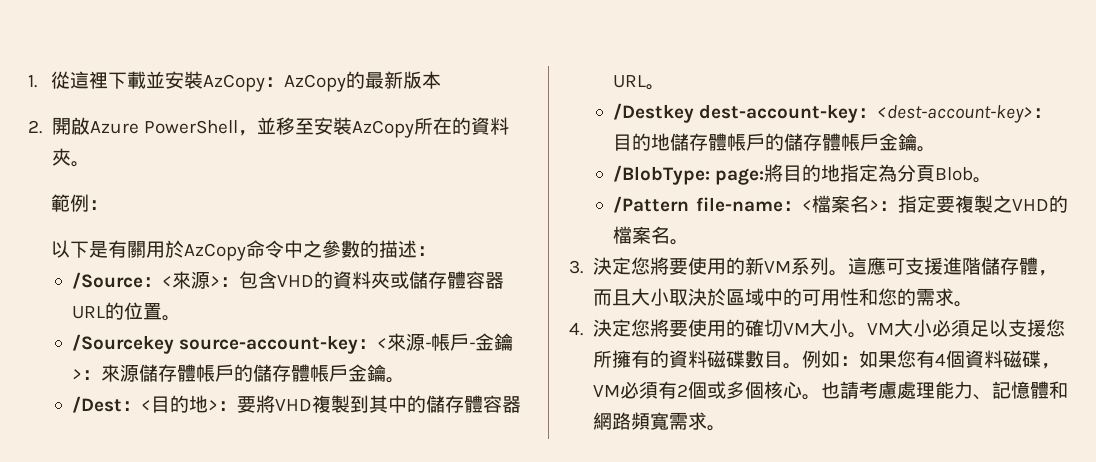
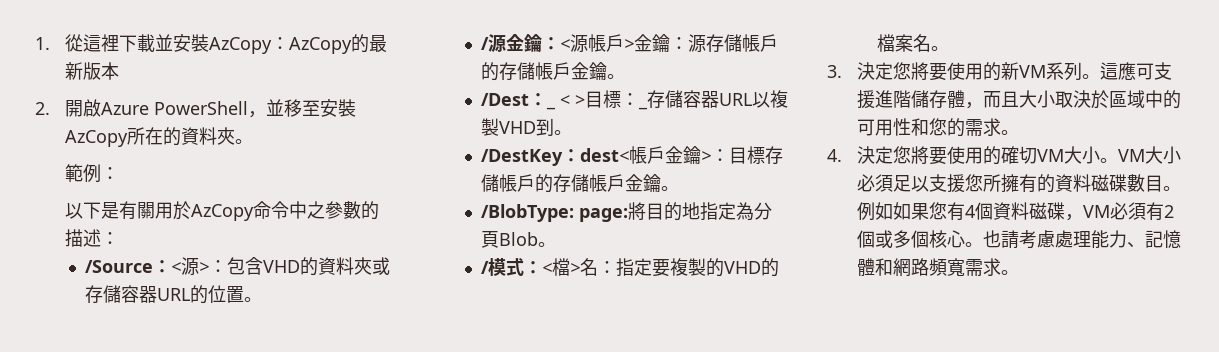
- /Source：<來源>：包含VHD的資料夾或儲存體容器URL的位置。
+ /Source：<源>：包含VHD的資料夾或存儲容器URL的位置。
- /Sourcekey source-account-key：<來源-帳戶-金鑰>：來源儲存體帳戶的儲存體帳戶金鑰。
- /Dest：<目的地>：要將VHD複製到其中的儲存體容器URL。
- /Destkey dest-account-key：<dest-account-key>：目的地儲存體帳戶的儲存體帳戶金鑰。
+ /源金鑰：<源帳戶>金鑰：源存儲帳戶的存儲帳戶金鑰。
+ /Dest：_ < >目標：_存儲容器URL以複製VHD到。
+ /DestKey：dest<帳戶金鑰>：目標存儲帳戶的存儲帳戶金鑰。
- /Pattern file-name：<檔案名>：指定要複製之VHD的檔案名。
+ /模式：<檔>名：指定要複製的VHD的檔案名。
- 例如：如果您有4個資料磁碟，VM必須有2個或多個核心。
+ 例如如果您有4個資料磁碟，VM必須有2個或多個核心。

